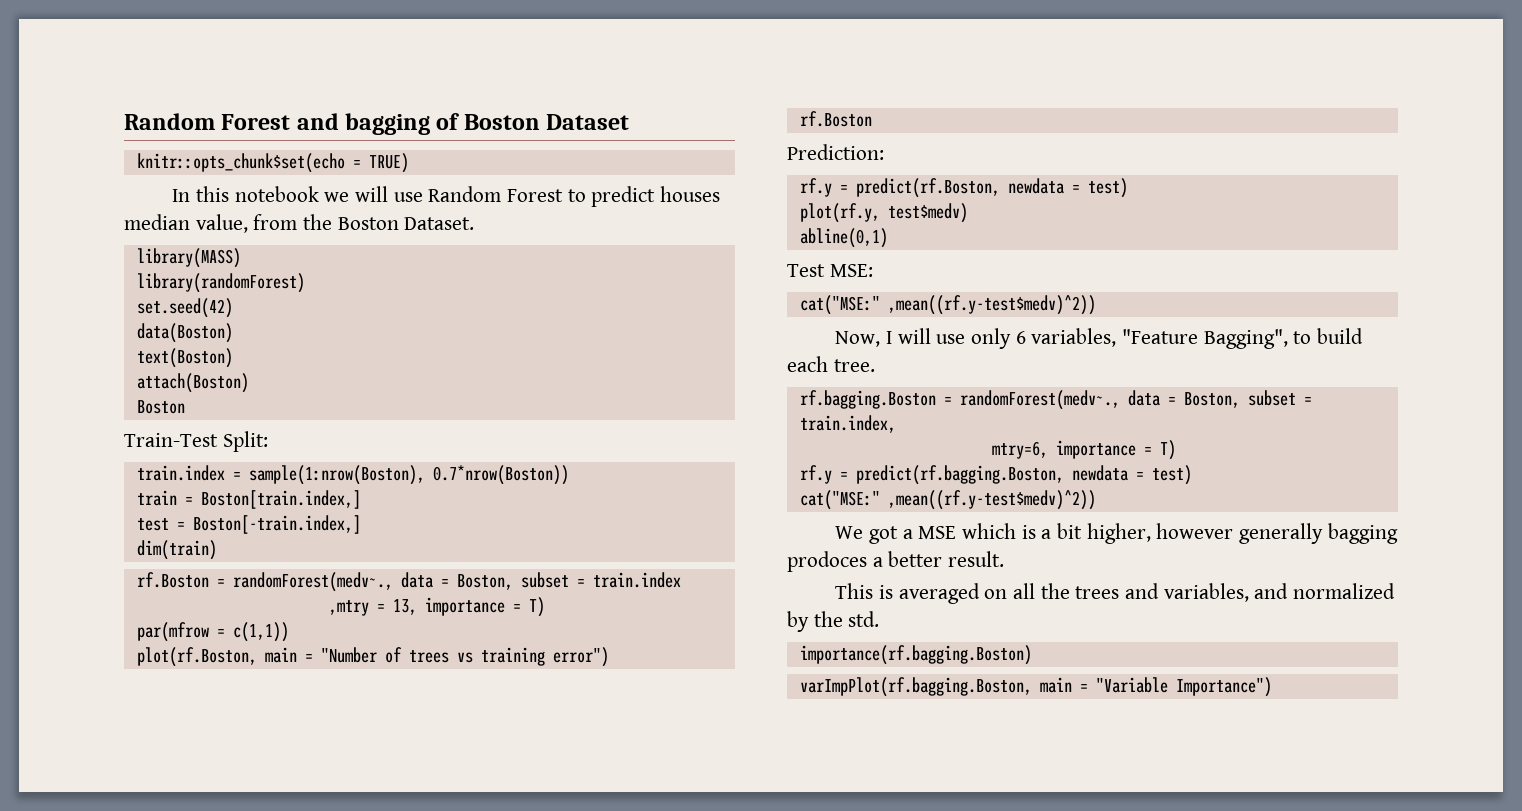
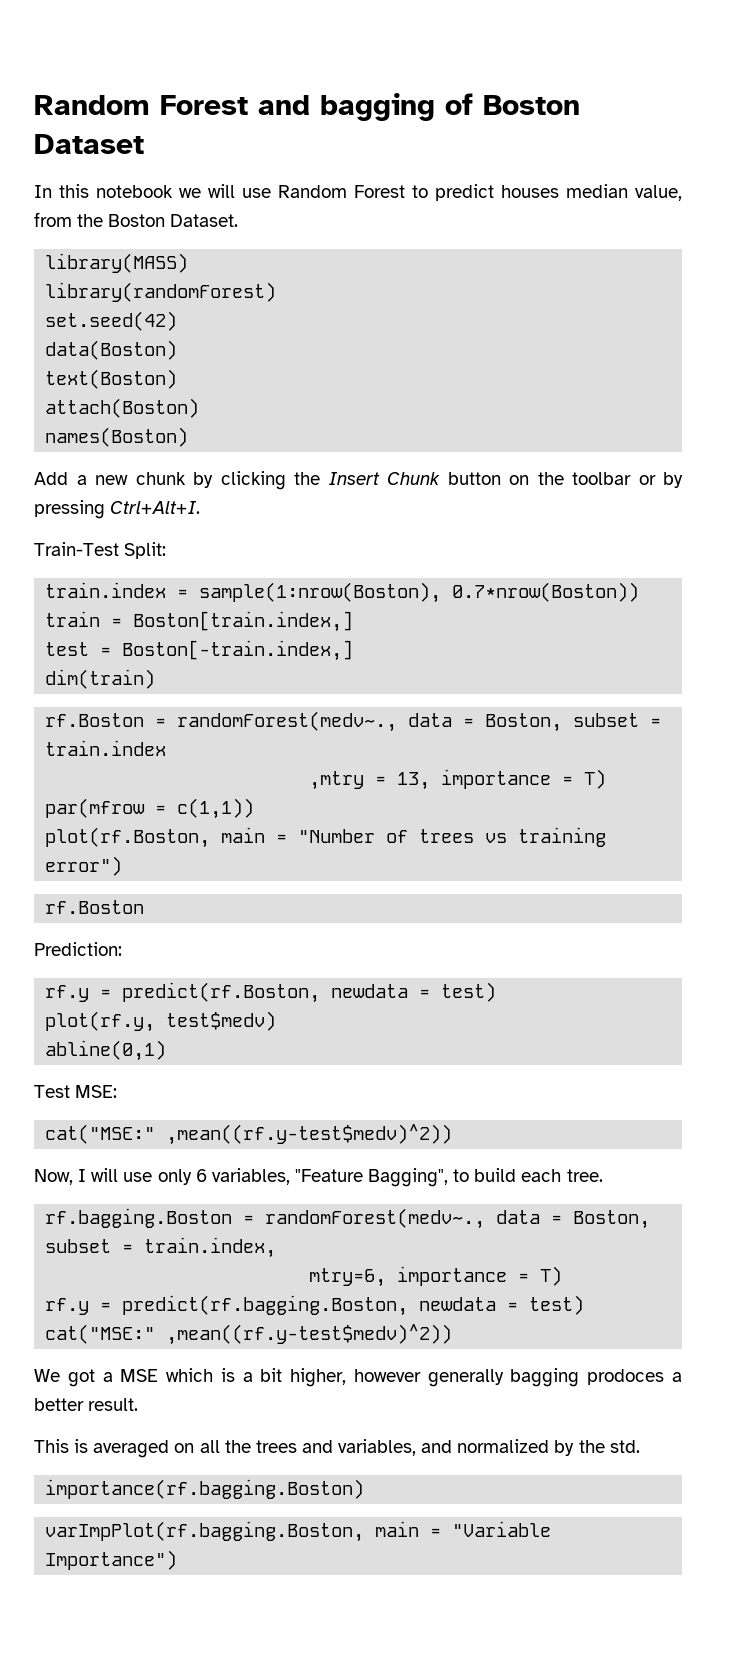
- knitr::opts_chunk$set(echo = TRUE)
  attach(Boston)
- Boston
+ names(Boston)
+ Add a new chunk by clicking the Insert Chunk button on the toolbar or by pressing Ctrl+Alt+I.

